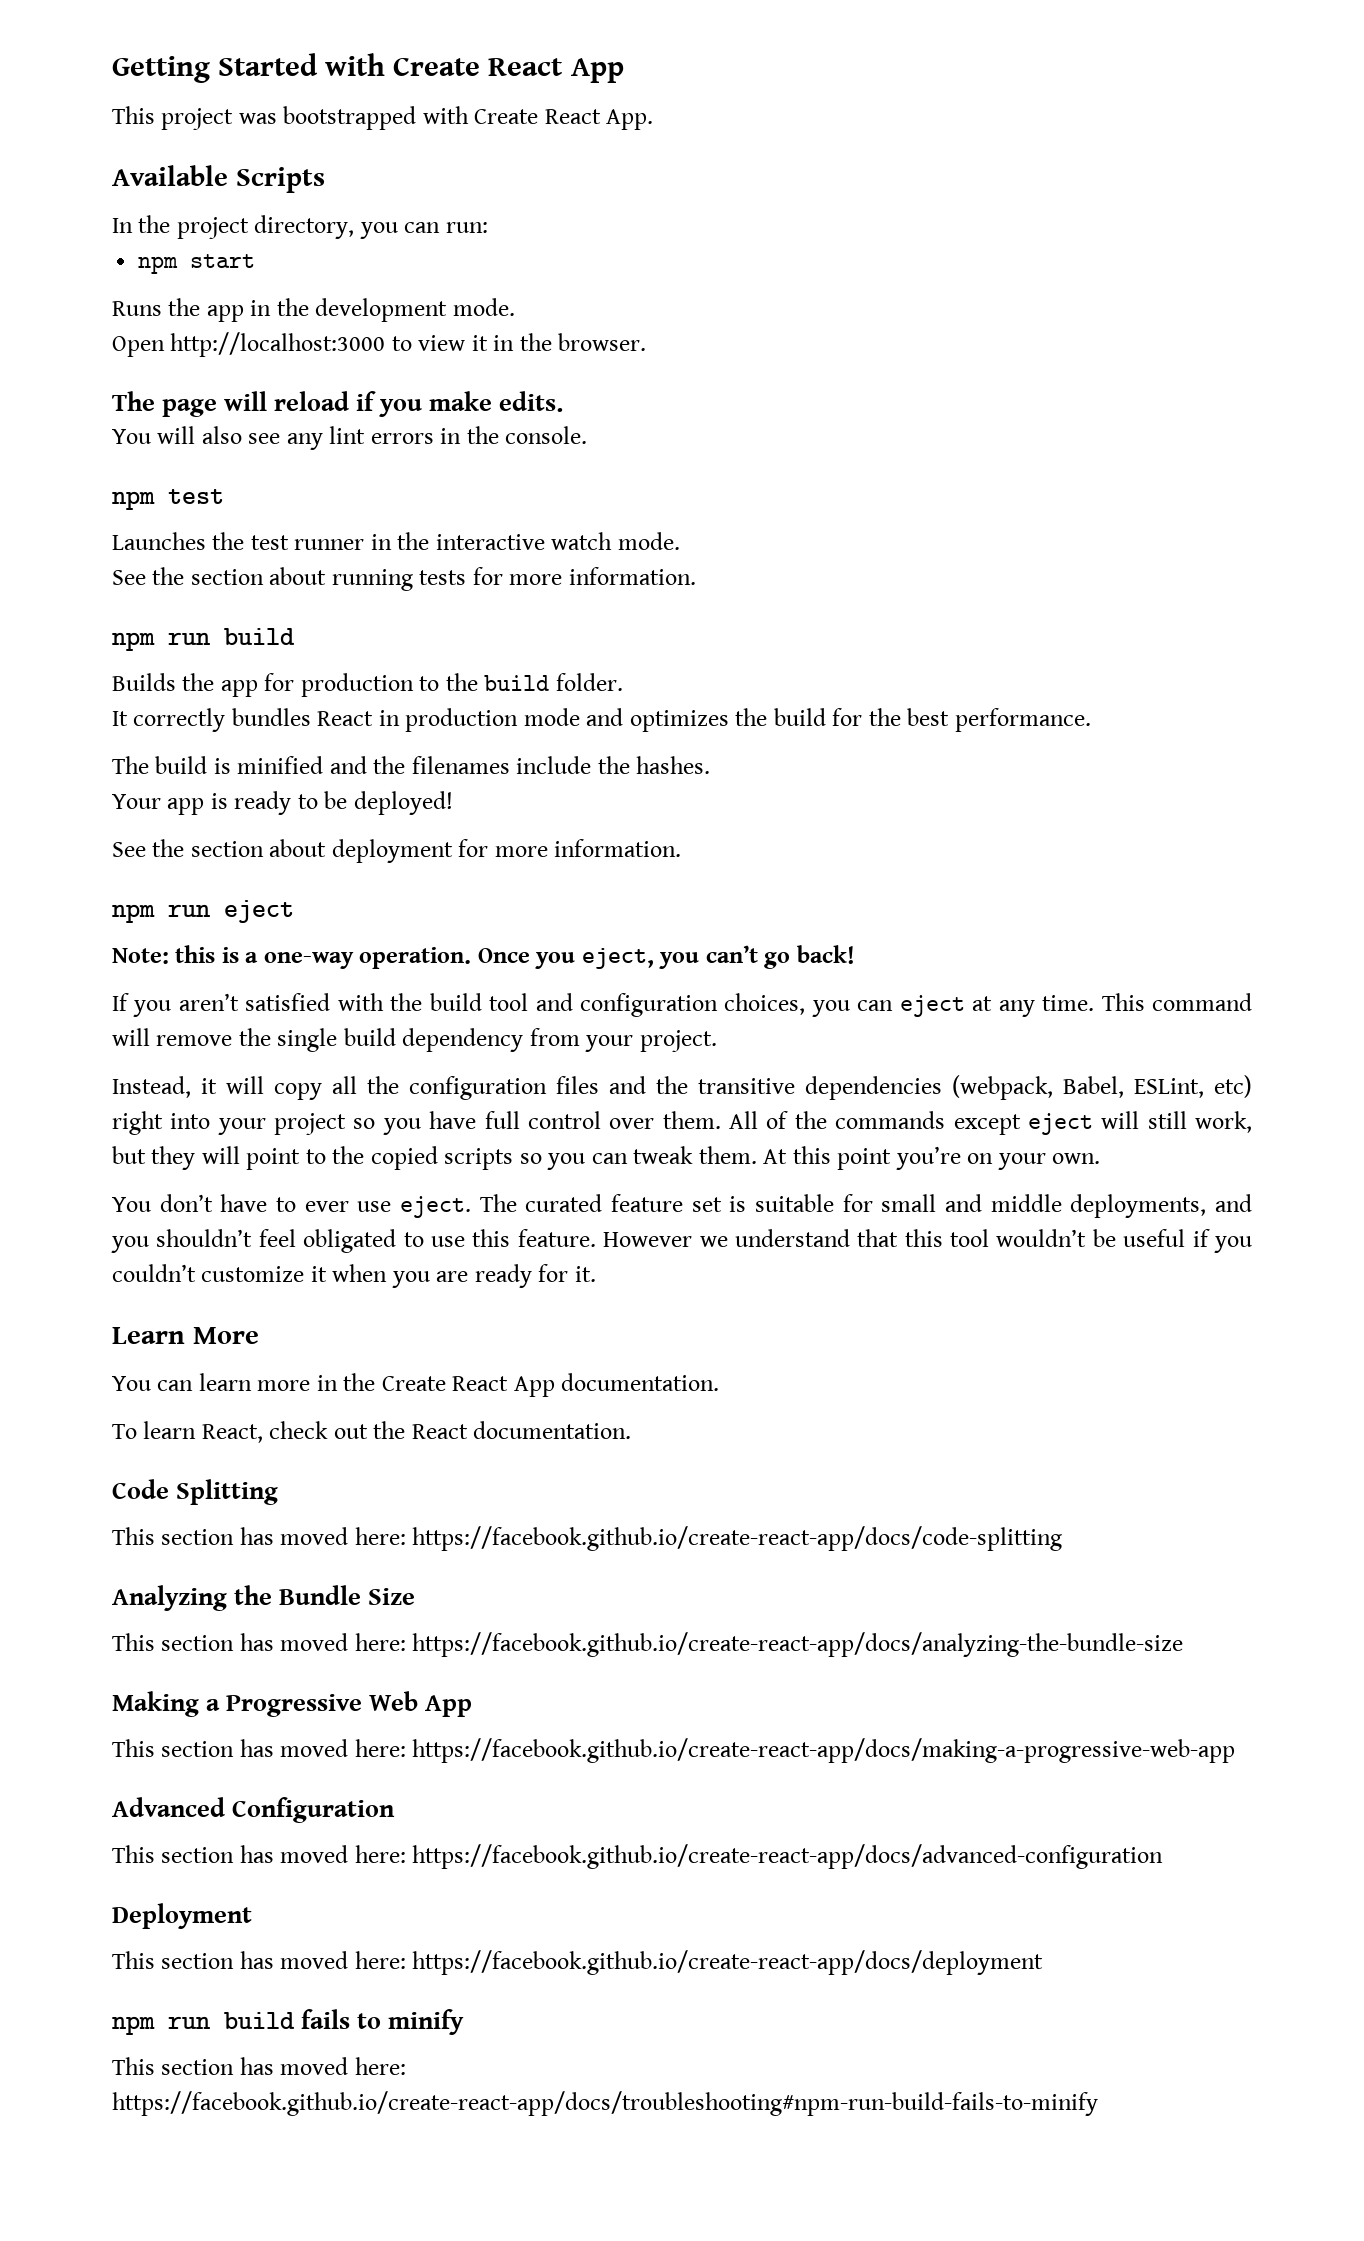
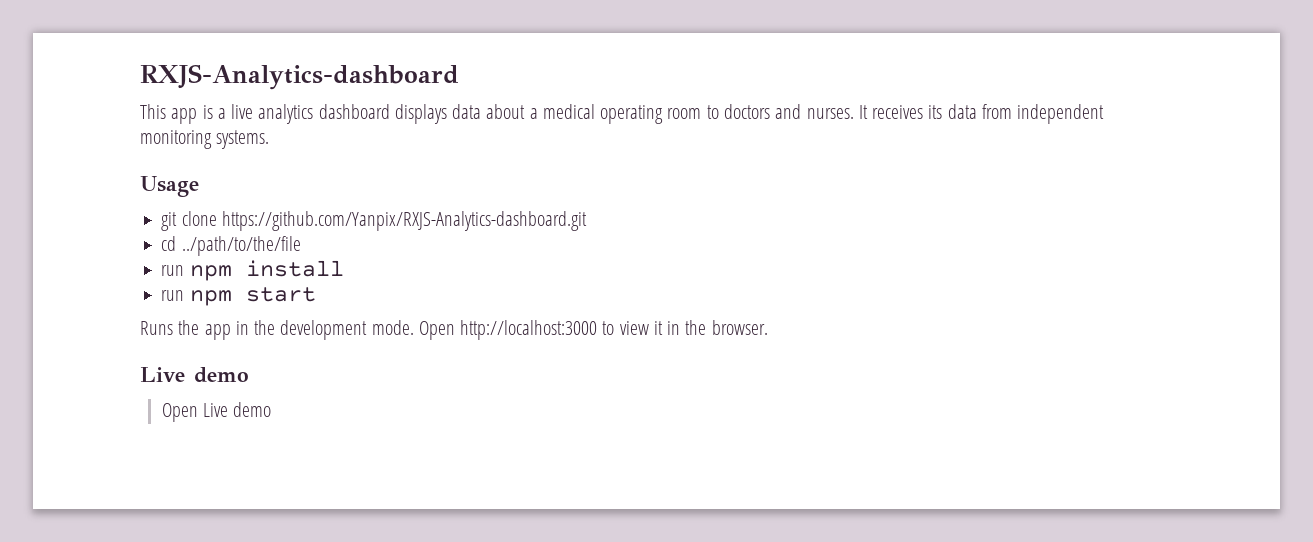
- Getting Started with Create React App
- This project was bootstrapped with Create React App.
- Available Scripts
- In the project directory, you can run:
- npm start
+ RXJS-Analytics-dashboard
+ This app is a live analytics dashboard displays data about a medical operating room to doctors and nurses. It receives its data from independent monitoring systems.
+ Usage
+ git clone https://github.com/Yanpix/RXJS-Analytics-dashboard.git
+ cd ../path/to/the/file
+ run npm install
+ run npm start
- Runs the app in the development mode.
- Open http://localhost:3000 to view it in the browser.
- The page will reload if you make edits.
- You will also see any lint errors in the console.
- npm test
- Launches the test runner in the interactive watch mode.
- See the section about running tests for more information.
- npm run build
- Builds the app for production to the build folder.
- It correctly bundles React in production mode and optimizes the build for the best performance.
- The build is minified and the filenames include the hashes.
- Your app is ready to be deployed!
- See the section about deployment for more information.
- npm run eject
- Note: this is a one-way operation. Once you eject, you can’t go back!
- If you aren’t satisfied with the build tool and configuration choices, you can eject at any time. This command will remove the single build dependency from your project.
- Instead, it will copy all the configuration files and the transitive dependencies (webpack, Babel, ESLint, etc) right into your project so you have full control over them. All of the commands except eject will still work, but they will point to the copied scripts so you can tweak them. At this point you’re on your own.
- You don’t have to ever use eject. The curated feature set is suitable for small and middle deployments, and you shouldn’t feel obligated to use this feature. However we understand that this tool wouldn’t be useful if you couldn’t customize it when you are ready for it.
- Learn More
- You can learn more in the Create React App documentation.
- To learn React, check out the React documentation.
- Code Splitting
- This section has moved here: https://facebook.github.io/create-react-app/docs/code-splitting
- Analyzing the Bundle Size
- This section has moved here: https://facebook.github.io/create-react-app/docs/analyzing-the-bundle-size
- Making a Progressive Web App
- This section has moved here: https://facebook.github.io/create-react-app/docs/making-a-progressive-web-app
- Advanced Configuration
- This section has moved here: https://facebook.github.io/create-react-app/docs/advanced-configuration
- Deployment
- This section has moved here: https://facebook.github.io/create-react-app/docs/deployment
- npm run build fails to minify
- This section has moved here: https://facebook.github.io/create-react-app/docs/troubleshooting#npm-run-build-fails-to-minify
+ Runs the app in the development mode. Open http://localhost:3000 to view it in the browser.
+ Live demo
+ Open Live demo

